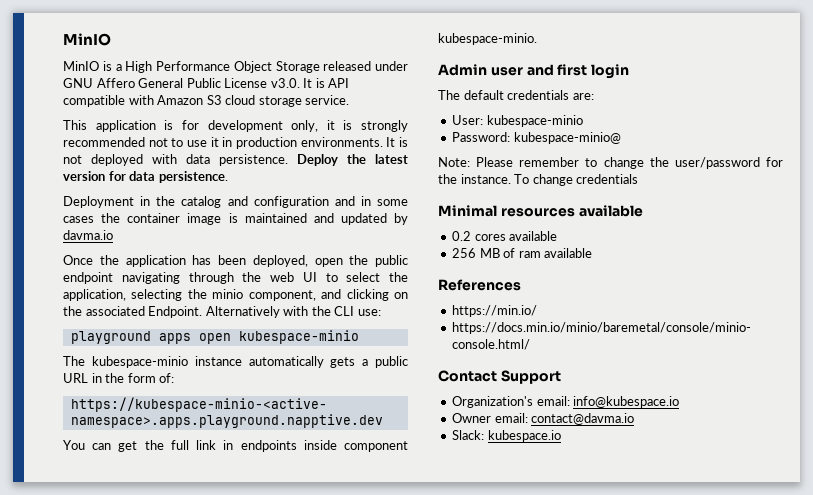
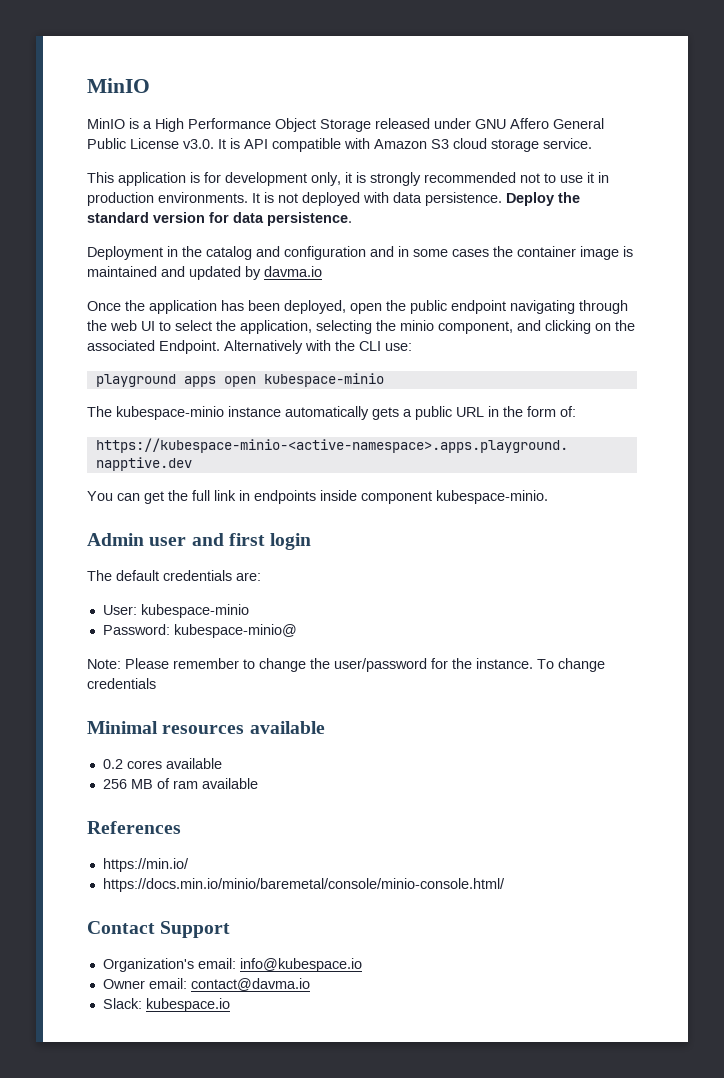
- Deploy the latest version for data persistence.
+ Deploy the standard version for data persistence.

